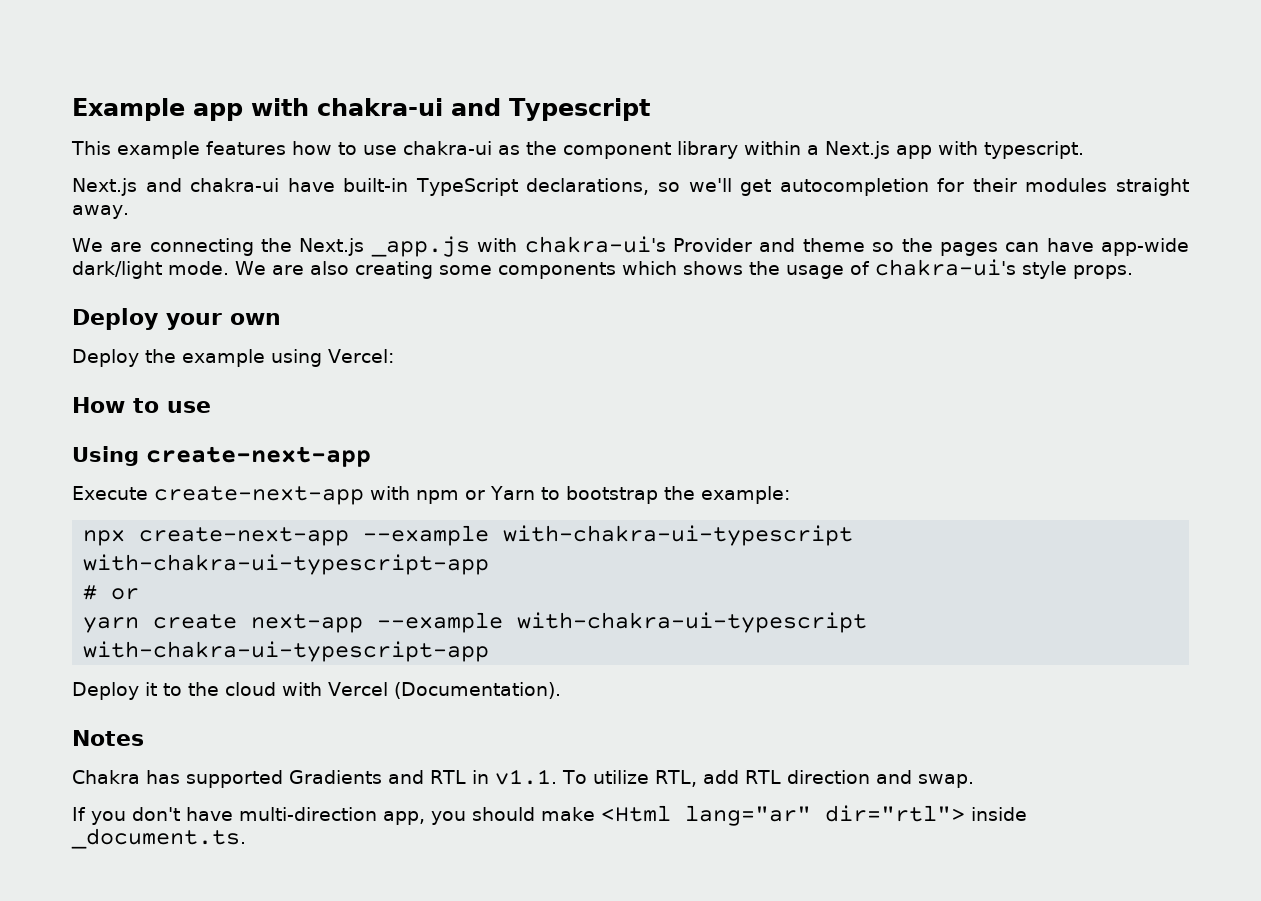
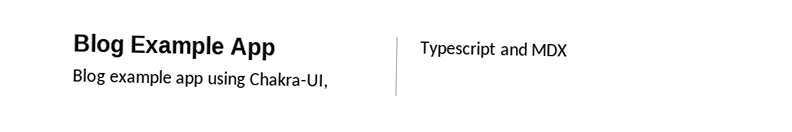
- Example app with chakra-ui and Typescript
- This example features how to use chakra-ui as the component library within a Next.js app with typescript.
- Next.js and chakra-ui have built-in TypeScript declarations, so we'll get autocompletion for their modules straight away.
- We are connecting the Next.js _app.js with chakra-ui's Provider and theme so the pages can have app-wide dark/light mode. We are also creating some components which shows the usage of chakra-ui's style props.
- Deploy your own
- Deploy the example using Vercel:
- How to use
- Using create-next-app
- Execute create-next-app with npm or Yarn to bootstrap the example:
- npx create-next-app --example with-chakra-ui-typescript with-chakra-ui-typescript-app
- # or
- yarn create next-app --example with-chakra-ui-typescript with-chakra-ui-typescript-app
- Deploy it to the cloud with Vercel (Documentation).
- Notes
- Chakra has supported Gradients and RTL in v1.1. To utilize RTL, add RTL direction and swap.
- If you don't have multi-direction app, you should make <Html lang="ar" dir="rtl"> inside _document.ts.
+ Blog Example App
+ Blog example app using Chakra-UI, Typescript and MDX

